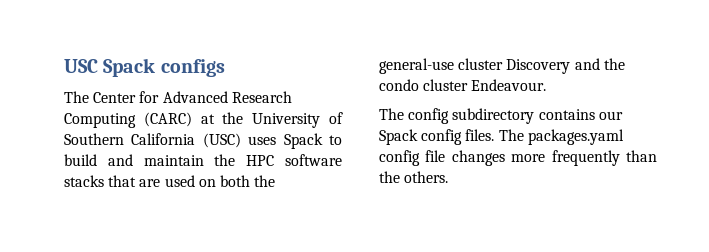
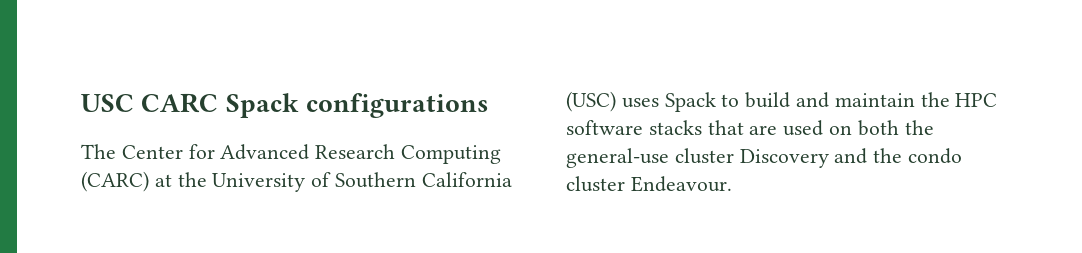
- USC Spack configs
+ USC CARC Spack configurations
- The config subdirectory contains our Spack config files. The packages.yaml config file changes more frequently than the others.

